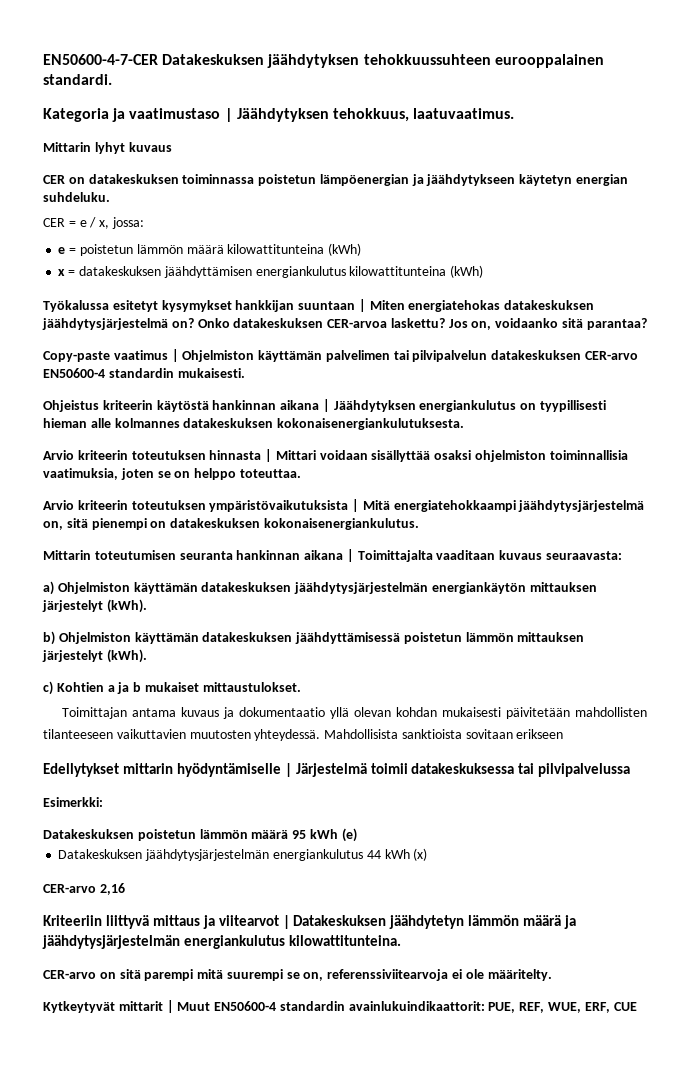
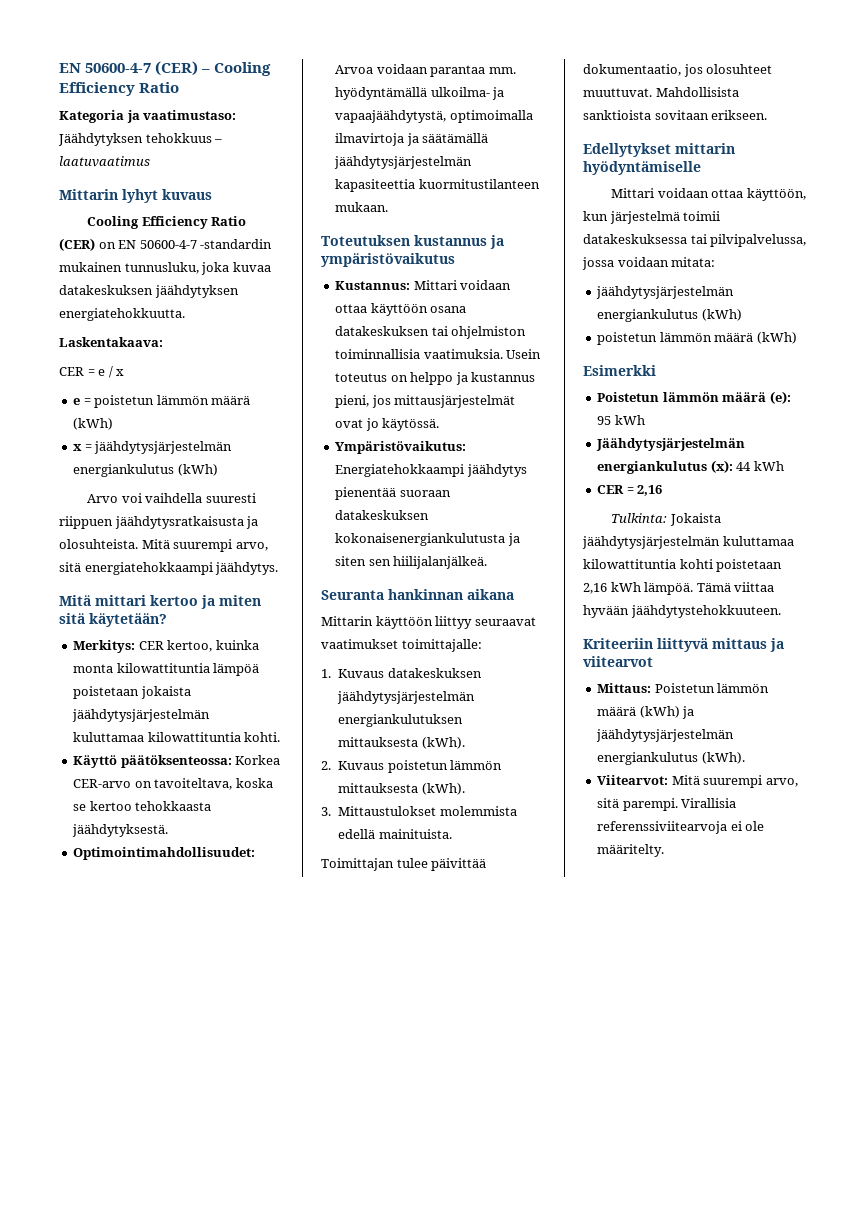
- EN50600-4-7-CER Datakeskuksen jäähdytyksen tehokkuussuhteen eurooppalainen standardi.
- Kategoria ja vaatimustaso | Jäähdytyksen tehokkuus, laatuvaatimus.
+ EN 50600-4-7 (CER) – Cooling Efficiency Ratio
+ Kategoria ja vaatimustaso: Jäähdytyksen tehokkuus – laatuvaatimus
  Mittarin lyhyt kuvaus
- CER on datakeskuksen toiminnassa poistetun lämpöenergian ja jäähdytykseen käytetyn energian suhdeluku.
+ Cooling Efficiency Ratio (CER) on EN 50600-4-7 -standardin mukainen tunnusluku, joka kuvaa datakeskuksen jäähdytyksen energiatehokkuutta.
+ Laskentakaava:
- CER = e / x, jossa:
+ CER = e / x
- e = poistetun lämmön määrä kilowattitunteina (kWh)
+ e = poistetun lämmön määrä (kWh)
- x = datakeskuksen jäähdyttämisen energiankulutus kilowattitunteina (kWh)
- Työkalussa esitetyt kysymykset hankkijan suuntaan | Miten energiatehokas datakeskuksen jäähdytysjärjestelmä on? Onko datakeskuksen CER-arvoa laskettu? Jos on, voidaanko sitä parantaa?
- Copy-paste vaatimus | Ohjelmiston käyttämän palvelimen tai pilvipalvelun datakeskuksen CER-arvo EN50600-4 standardin mukaisesti.
- Ohjeistus kriteerin käytöstä hankinnan aikana | Jäähdytyksen energiankulutus on tyypillisesti hieman alle kolmannes datakeskuksen kokonaisenergiankulutuksesta.
- Arvio kriteerin toteutuksen hinnasta | Mittari voidaan sisällyttää osaksi ohjelmiston toiminnallisia vaatimuksia, joten se on helppo toteuttaa.
- Arvio kriteerin toteutuksen ympäristövaikutuksista | Mitä energiatehokkaampi jäähdytysjärjestelmä on, sitä pienempi on datakeskuksen kokonaisenergiankulutus.
- Mittarin toteutumisen seuranta hankinnan aikana | Toimittajalta vaaditaan kuvaus seuraavasta:
- a) Ohjelmiston käyttämän datakeskuksen jäähdytysjärjestelmän energiankäytön mittauksen järjestelyt (kWh).
- b) Ohjelmiston käyttämän datakeskuksen jäähdyttämisessä poistetun lämmön mittauksen järjestelyt (kWh).
- c) Kohtien a ja b mukaiset mittaustulokset.
- Toimittajan antama kuvaus ja dokumentaatio yllä olevan kohdan mukaisesti päivitetään mahdollisten tilanteeseen vaikuttavien muutosten yhteydessä.
+ x = jäähdytysjärjestelmän energiankulutus (kWh)
+ Arvo voi vaihdella suuresti riippuen jäähdytysratkaisusta ja olosuhteista. Mitä suurempi arvo, sitä energiatehokkaampi jäähdytys.
+ Mitä mittari kertoo ja miten sitä käytetään?
+ Merkitys: CER kertoo, kuinka monta kilowattituntia lämpöä poistetaan jokaista jäähdytysjärjestelmän kuluttamaa kilowattituntia kohti.
+ Käyttö päätöksenteossa: Korkea CER-arvo on tavoiteltava, koska se kertoo tehokkaasta jäähdytyksestä.
+ Optimointimahdollisuudet: Arvoa voidaan parantaa mm. hyödyntämällä ulkoilma- ja vapaajäähdytystä, optimoimalla ilmavirtoja ja säätämällä jäähdytysjärjestelmän kapasiteettia kuormitustilanteen mukaan.
+ Toteutuksen kustannus ja ympäristövaikutus
+ Kustannus: Mittari voidaan ottaa käyttöön osana datakeskuksen tai ohjelmiston toiminnallisia vaatimuksia. Usein toteutus on helppo ja kustannus pieni, jos mittausjärjestelmät ovat jo käytössä.
+ Ympäristövaikutus: Energiatehokkaampi jäähdytys pienentää suoraan datakeskuksen kokonaisenergiankulutusta ja siten sen hiilijalanjälkeä.
+ Seuranta hankinnan aikana
+ Mittarin käyttöön liittyy seuraavat vaatimukset toimittajalle:
+ 1. Kuvaus datakeskuksen jäähdytysjärjestelmän energiankulutuksen mittauksesta (kWh).
+ 2. Kuvaus poistetun lämmön mittauksesta (kWh).
+ 3. Mittaustulokset molemmista edellä mainituista.
+ Toimittajan tulee päivittää dokumentaatio, jos olosuhteet muuttuvat.
- Mahdollisista sanktioista sovitaan erikseen
+ Mahdollisista sanktioista sovitaan erikseen.
- Edellytykset mittarin hyödyntämiselle | Järjestelmä toimii datakeskuksessa tai pilvipalvelussa
- Esimerkki:
- Datakeskuksen poistetun lämmön määrä 95 kWh (e)
- Datakeskuksen jäähdytysjärjestelmän energiankulutus 44 kWh (x)
- CER-arvo 2,16
+ Edellytykset mittarin hyödyntämiselle
+ Mittari voidaan ottaa käyttöön, kun järjestelmä toimii datakeskuksessa tai pilvipalvelussa, jossa voidaan mitata:
+ jäähdytysjärjestelmän energiankulutus (kWh)
+ poistetun lämmön määrä (kWh)
+ Esimerkki
+ Poistetun lämmön määrä (e): 95 kWh
+ Jäähdytysjärjestelmän energiankulutus (x): 44 kWh
+ CER = 2,16
+ Tulkinta: Jokaista jäähdytysjärjestelmän kuluttamaa kilowattituntia kohti poistetaan 2,16 kWh lämpöä. Tämä viittaa hyvään jäähdytystehokkuuteen.
- Kriteeriin liittyvä mittaus ja viitearvot | Datakeskuksen jäähdytetyn lämmön määrä ja jäähdytysjärjestelmän energiankulutus kilowattitunteina.
- CER-arvo on sitä parempi mitä suurempi se on, referenssiviitearvoja ei ole määritelty.
- Kytkeytyvät mittarit | Muut EN50600-4 standardin avainlukuindikaattorit: PUE, REF, WUE, ERF, CUE
+ Kriteeriin liittyvä mittaus ja viitearvot
+ Mittaus: Poistetun lämmön määrä (kWh) ja jäähdytysjärjestelmän energiankulutus (kWh).
+ Viitearvot: Mitä suurempi arvo, sitä parempi. Virallisia referenssiviitearvoja ei ole määritelty.

